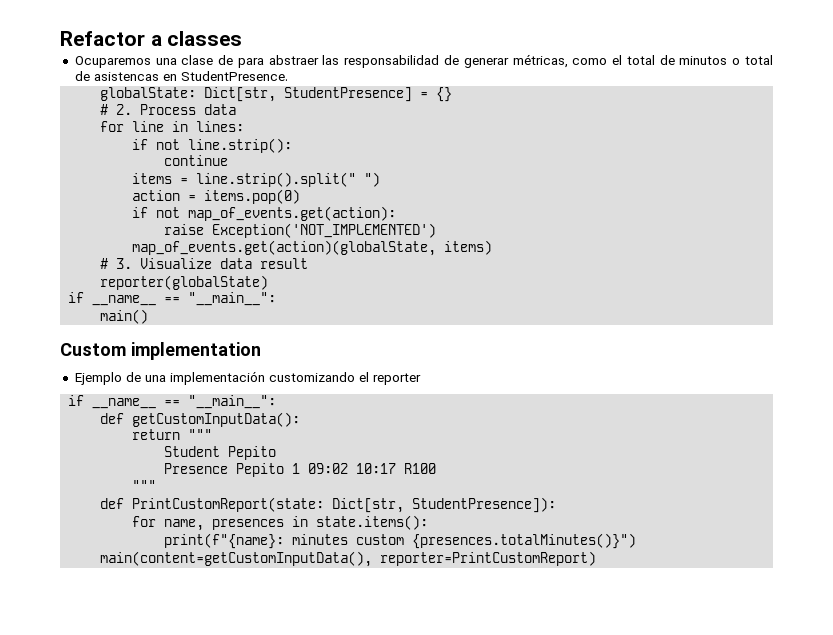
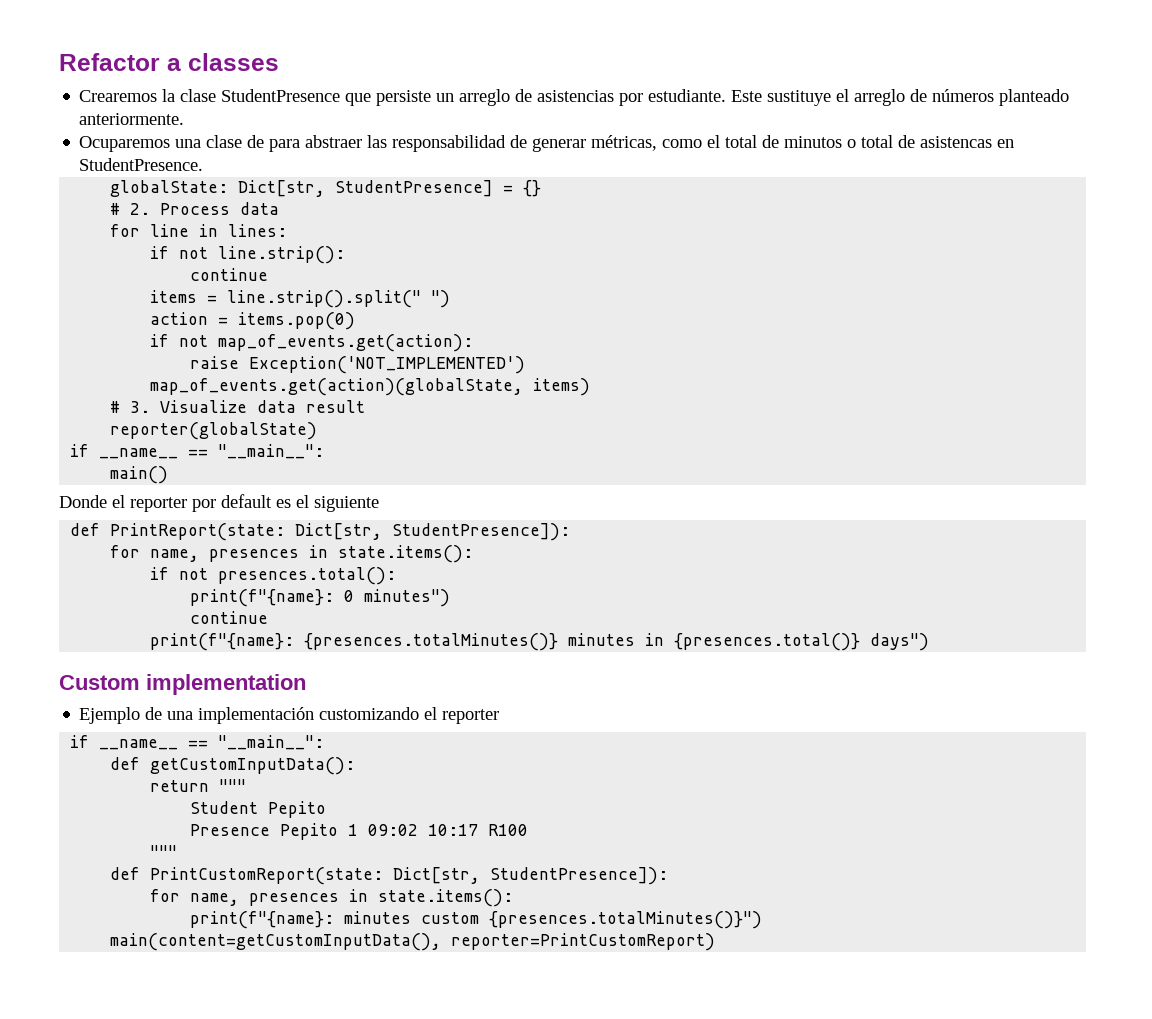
+ Crearemos la clase StudentPresence que persiste un arreglo de asistencias por estudiante. Este sustituye el arreglo de números planteado anteriormente.
+ Donde el reporter por default es el siguiente
+ def PrintReport(state: Dict[str, StudentPresence]):
+ for name, presences in state.items():
+ if not presences.total():
+ print(f"{name}: 0 minutes")
+ continue
+ print(f"{name}: {presences.totalMinutes()} minutes in {presences.total()} days")

